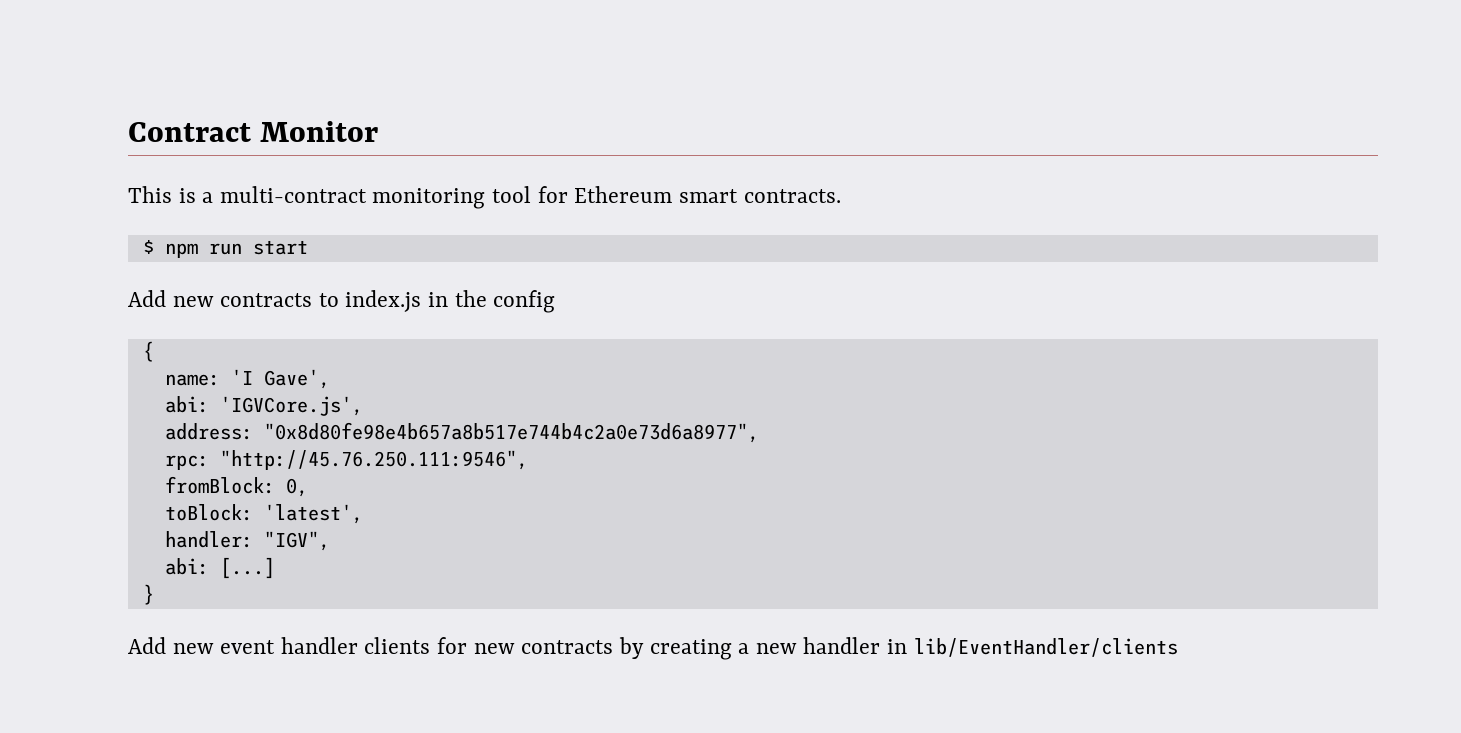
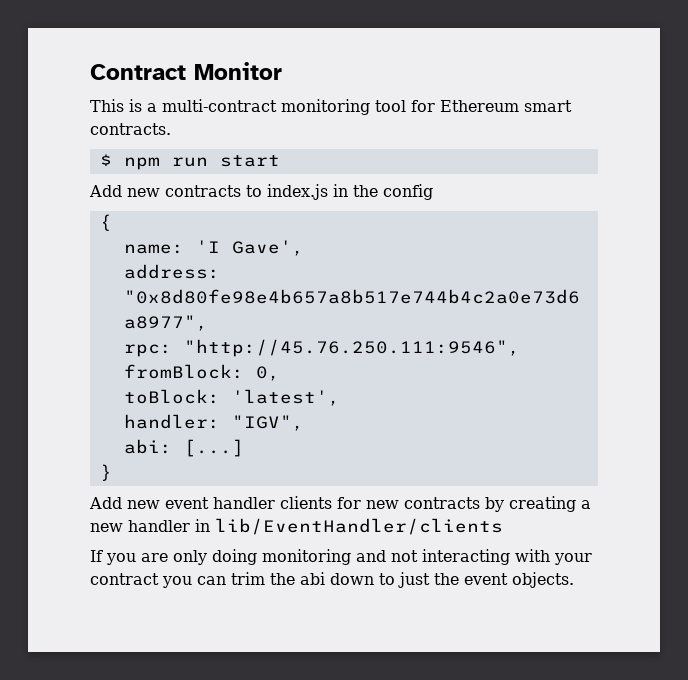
- abi: 'IGVCore.js',
+ If you are only doing monitoring and not interacting with your contract you can trim the abi down to just the event objects.

